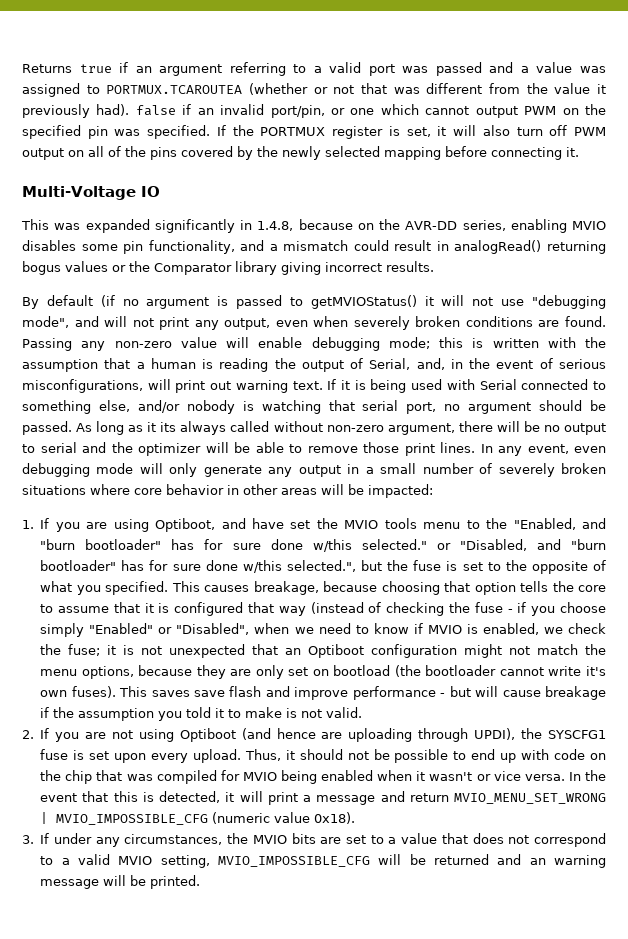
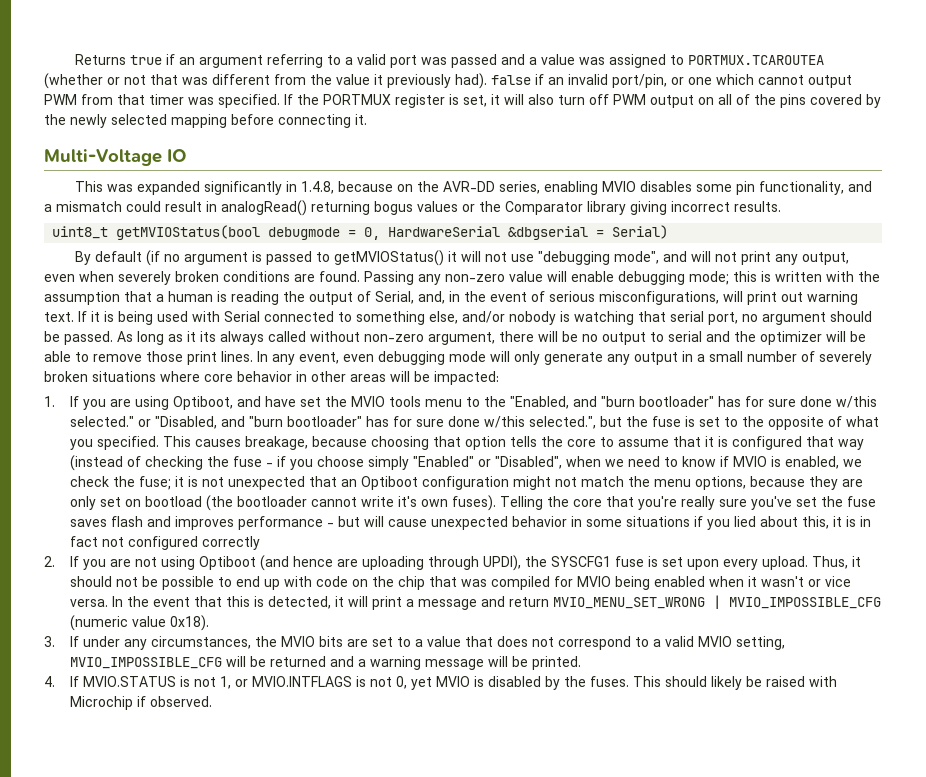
- Returns true if an argument referring to a valid port was passed and a value was assigned to PORTMUX.TCAROUTEA (whether or not that was different from the value it previously had). false if an invalid port/pin, or one which cannot output PWM on the specified pin was specified.
+ Returns true if an argument referring to a valid port was passed and a value was assigned to PORTMUX.TCAROUTEA (whether or not that was different from the value it previously had). false if an invalid port/pin, or one which cannot output PWM from that timer was specified.
+ uint8_t getMVIOStatus(bool debugmode = 0, HardwareSerial &dbgserial = Serial)
- This saves save flash and improve performance - but will cause breakage if the assumption you told it to make is not valid.
+ Telling the core that you're really sure you've set the fuse saves flash and improves performance - but will cause unexpected behavior in some situations if you lied about this, it is in fact not configured correctly
- 3. If under any circumstances, the MVIO bits are set to a value that does not correspond to a valid MVIO setting, MVIO_IMPOSSIBLE_CFG will be returned and an warning message will be printed.
+ 3. If under any circumstances, the MVIO bits are set to a value that does not correspond to a valid MVIO setting, MVIO_IMPOSSIBLE_CFG will be returned and a warning message will be printed.
+ 4. If MVIO.STATUS is not 1, or MVIO.INTFLAGS is not 0, yet MVIO is disabled by the fuses. This should likely be raised with Microchip if observed.

